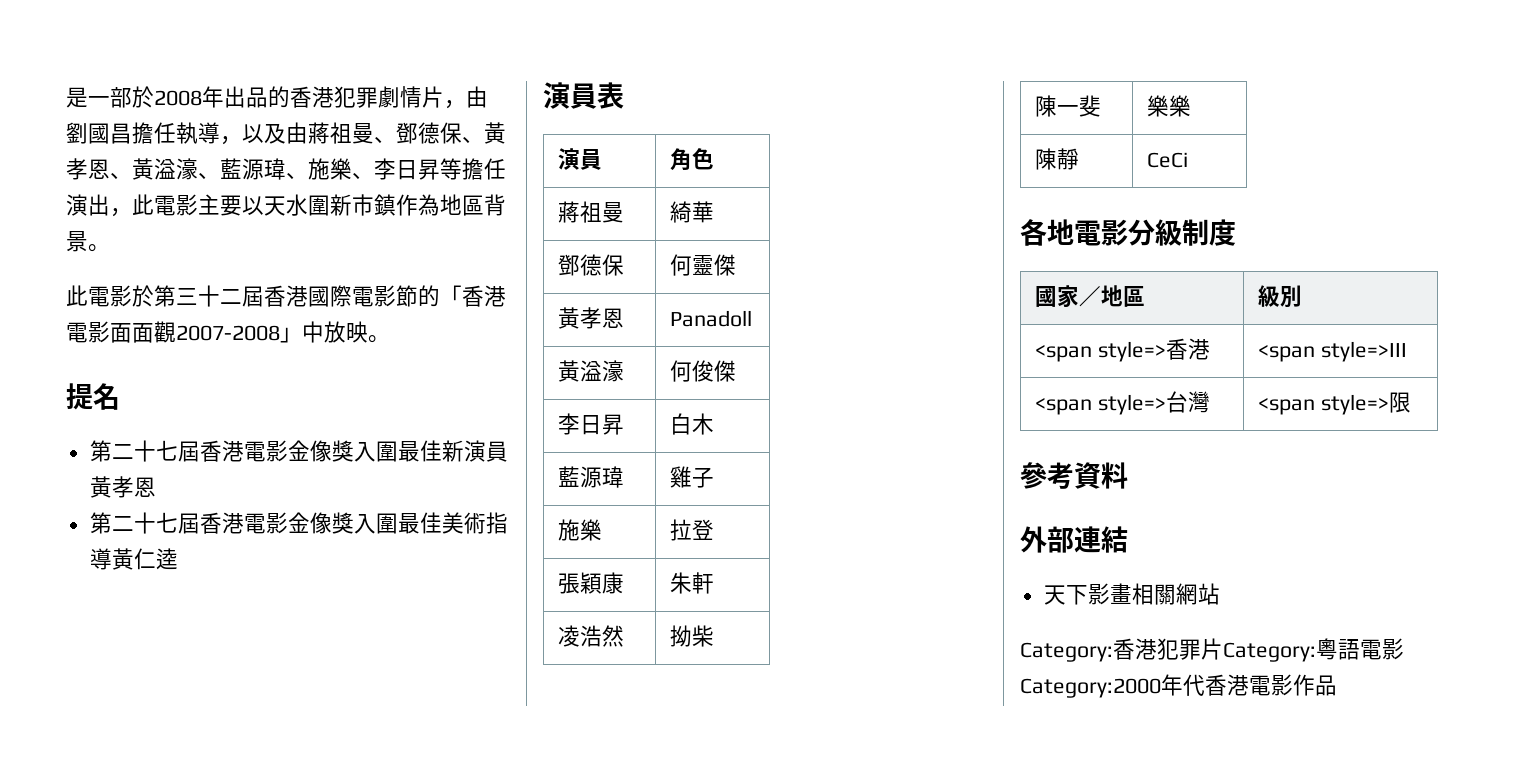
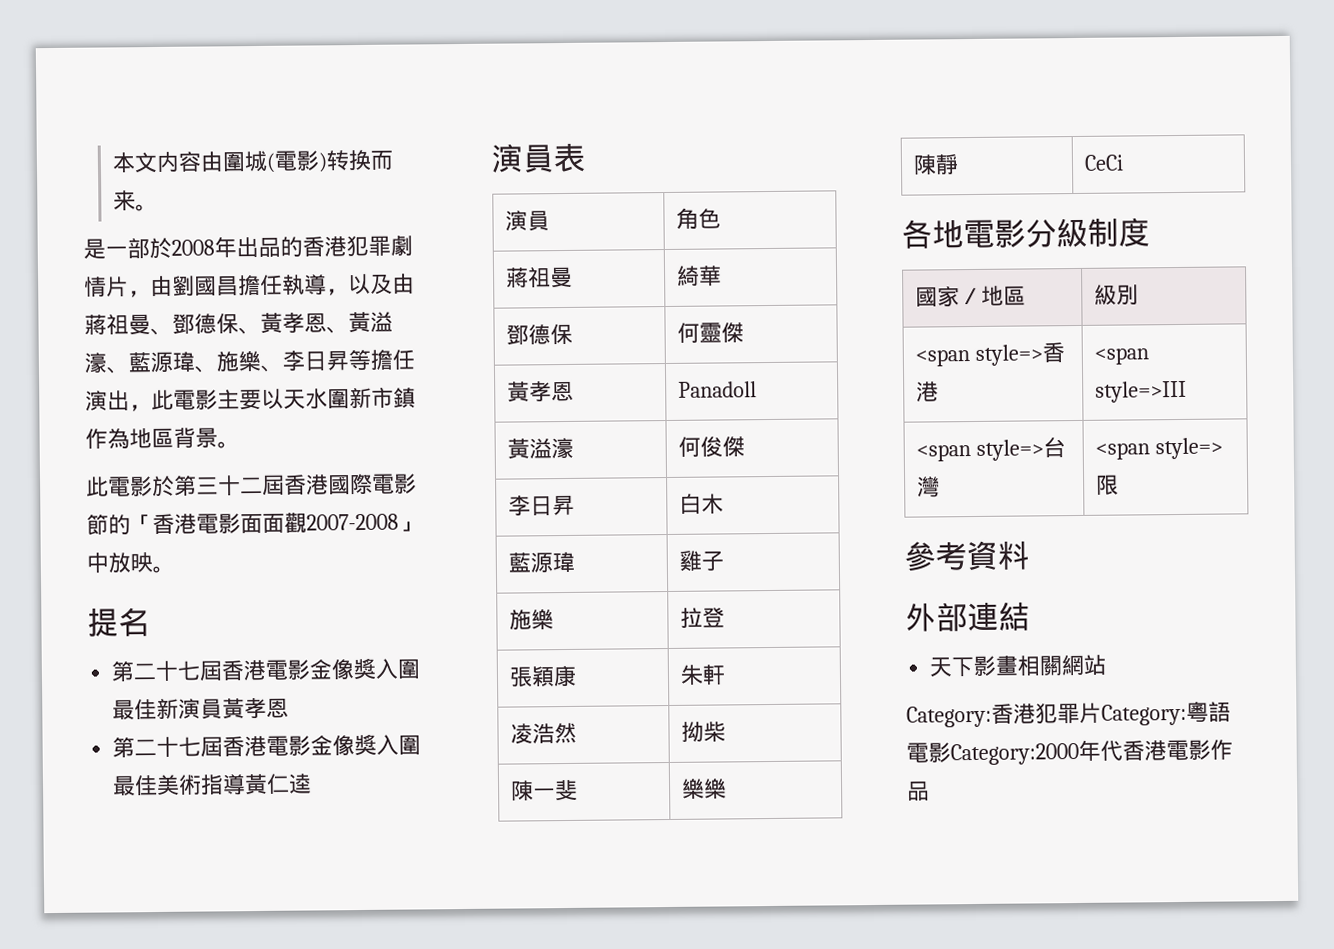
+ 本文内容由圍城(電影)转换而来。

